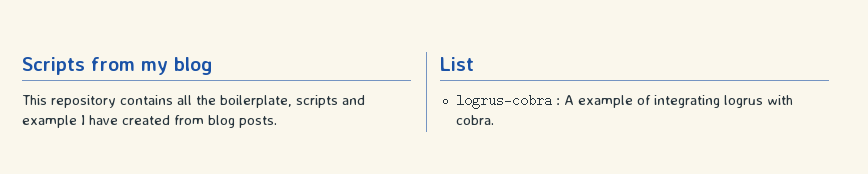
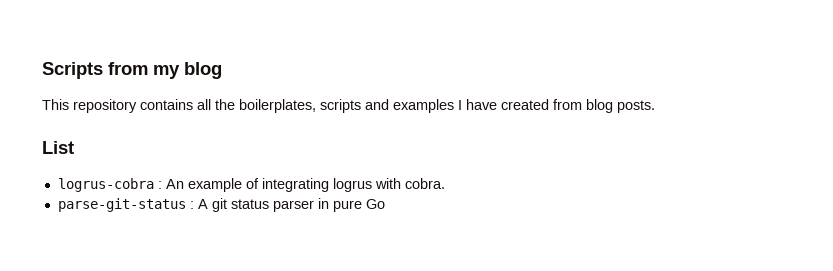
- This repository contains all the boilerplate, scripts and example I have created from blog posts.
+ This repository contains all the boilerplates, scripts and examples I have created from blog posts.
- logrus-cobra : A example of integrating logrus with cobra.
+ logrus-cobra : An example of integrating logrus with cobra.
+ parse-git-status : A git status parser in pure Go

